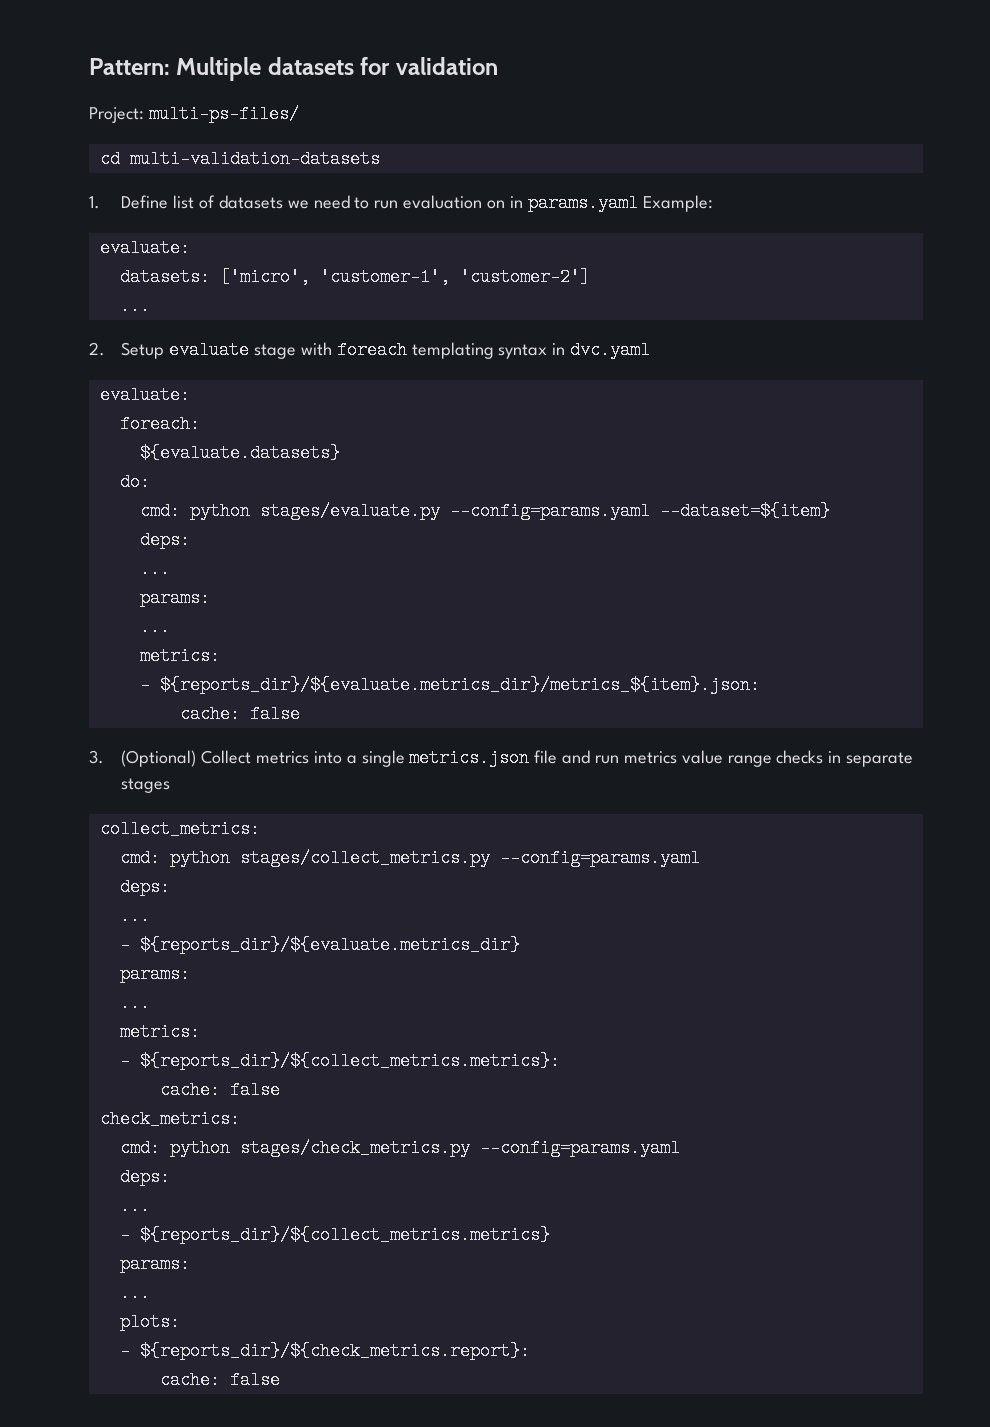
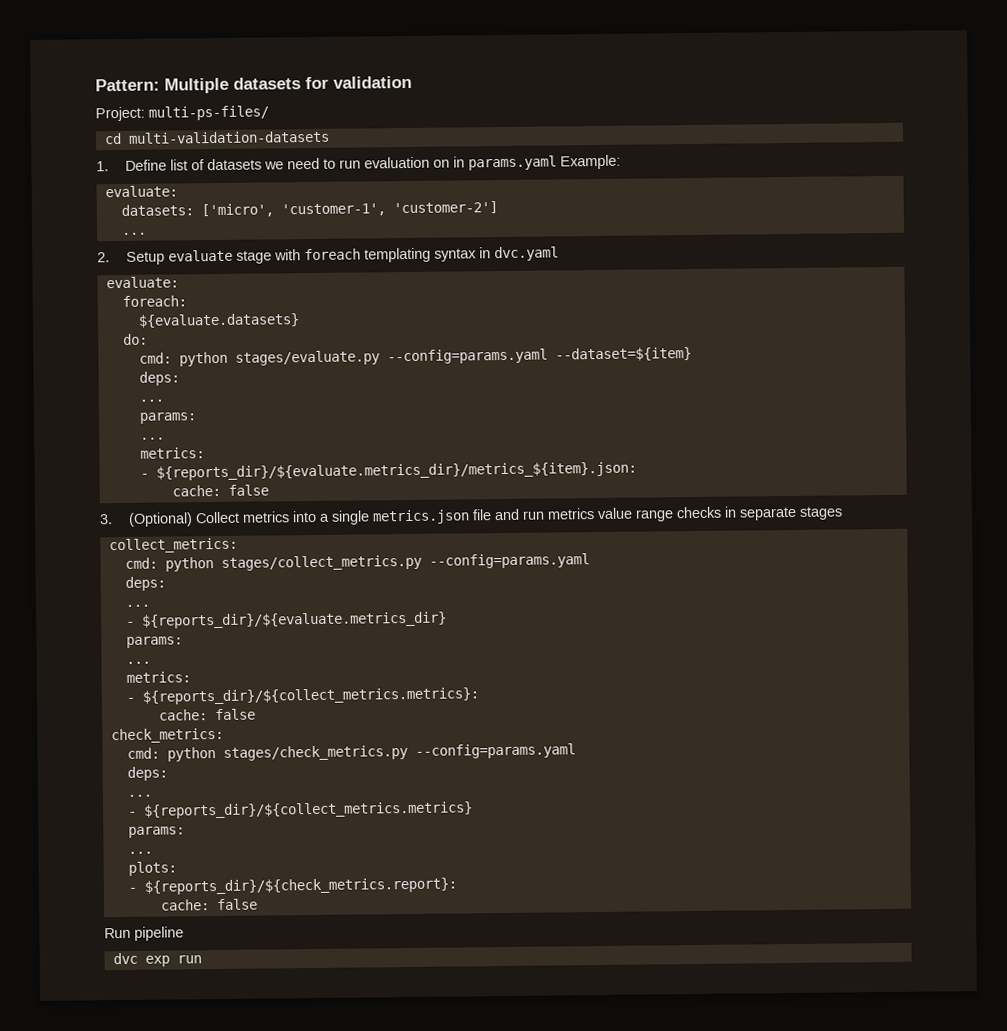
+ Run pipeline
+ dvc exp run

